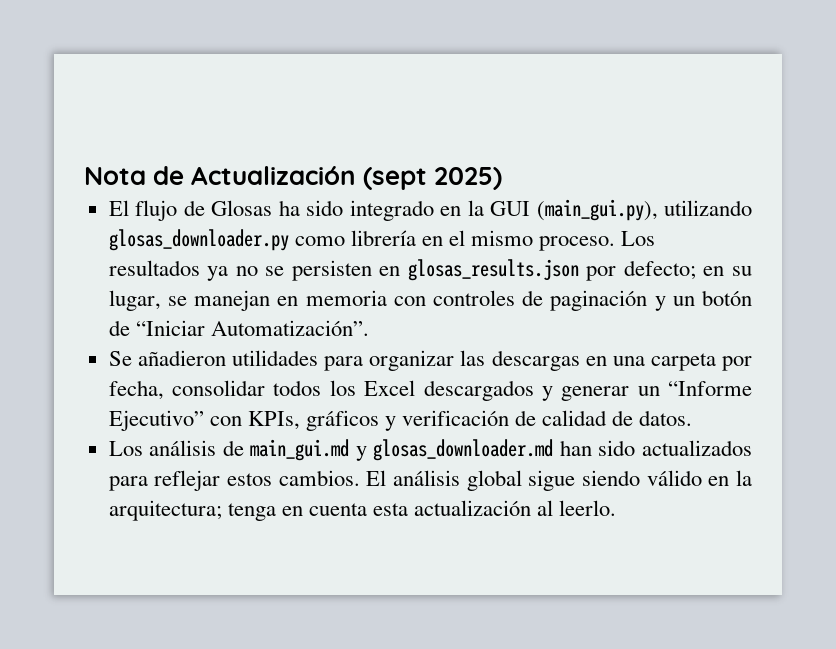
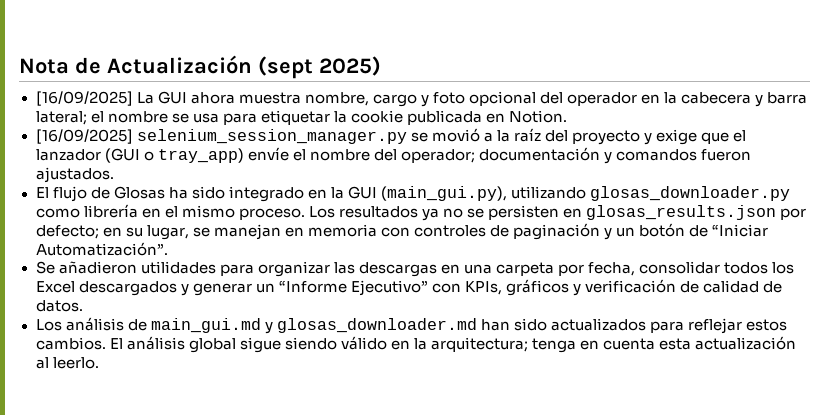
+ [16/09/2025] La GUI ahora muestra nombre, cargo y foto opcional del operador en la cabecera y barra lateral; el nombre se usa para etiquetar la cookie publicada en Notion.
+ [16/09/2025] selenium_session_manager.py se movió a la raíz del proyecto y exige que el lanzador (GUI o tray_app) envíe el nombre del operador; documentación y comandos fueron ajustados.

